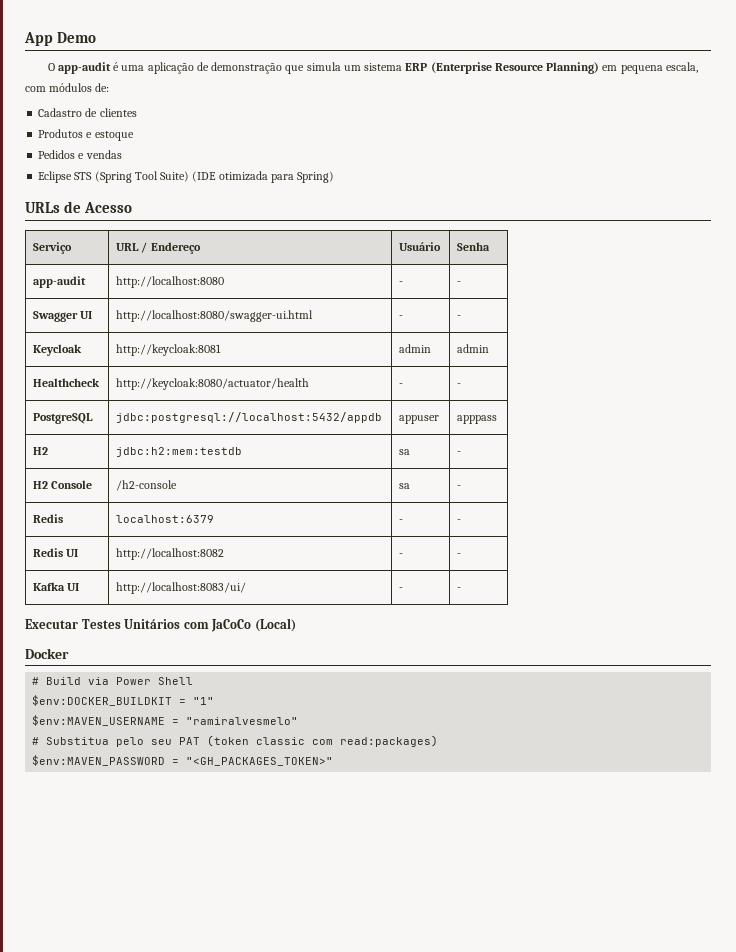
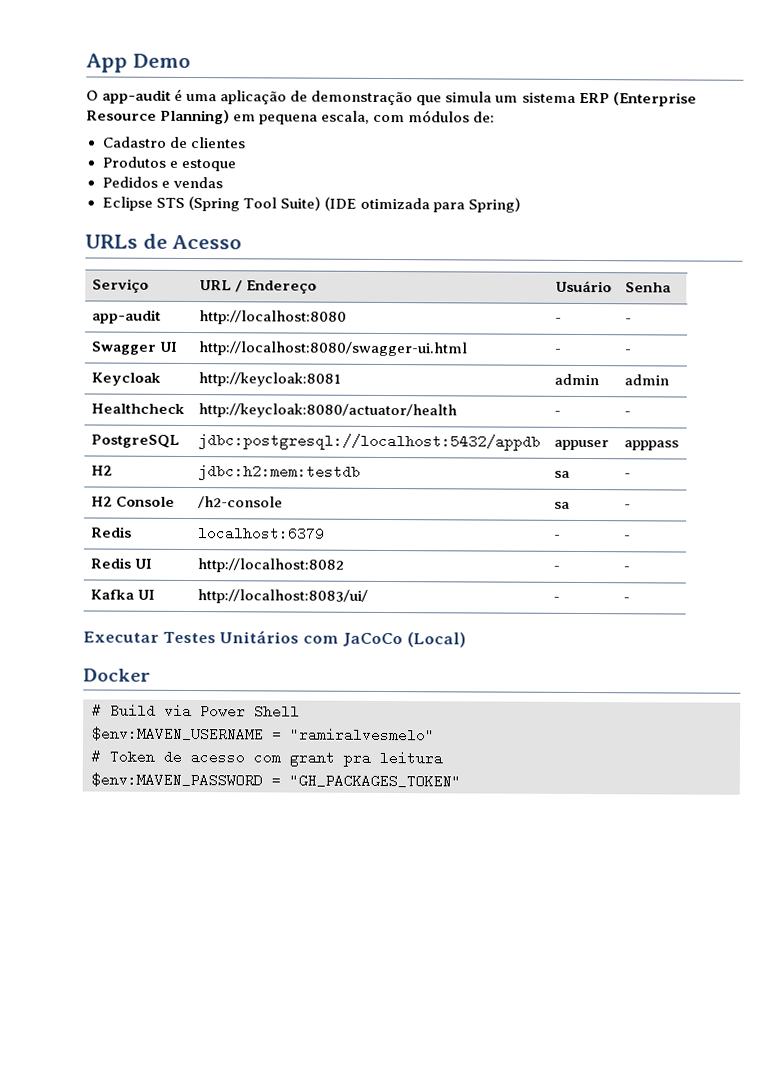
- $env:DOCKER_BUILDKIT = "1"
- # Substitua pelo seu PAT (token classic com read:packages)
+ # Token de acesso com grant pra leitura
- $env:MAVEN_PASSWORD = "<GH_PACKAGES_TOKEN>"
+ $env:MAVEN_PASSWORD = "GH_PACKAGES_TOKEN"

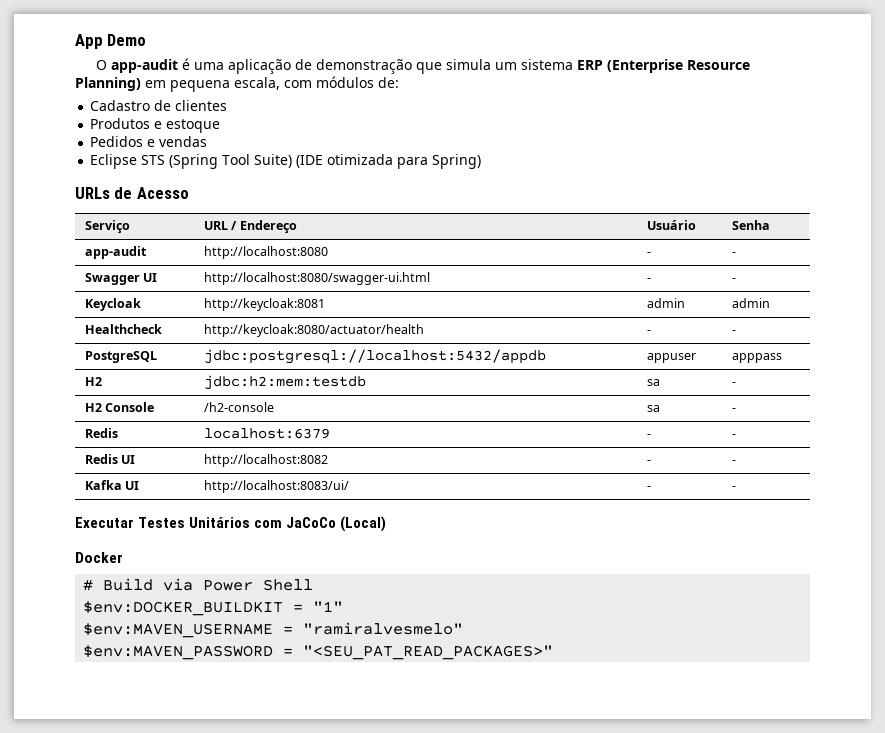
+ $env:DOCKER_BUILDKIT = "1"
- # Token de acesso com grant pra leitura
- $env:MAVEN_PASSWORD = "GH_PACKAGES_TOKEN"
+ $env:MAVEN_PASSWORD = "<SEU_PAT_READ_PACKAGES>"

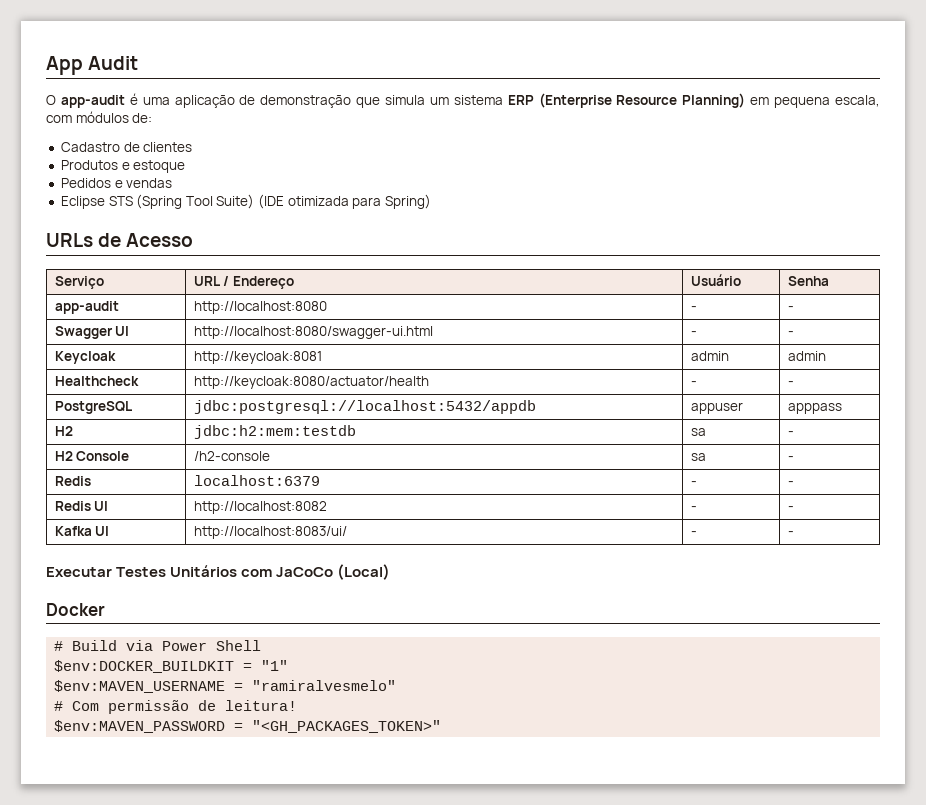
- App Demo
+ App Audit
+ # Com permissão de leitura!
- $env:MAVEN_PASSWORD = "<SEU_PAT_READ_PACKAGES>"
+ $env:MAVEN_PASSWORD = "<GH_PACKAGES_TOKEN>"

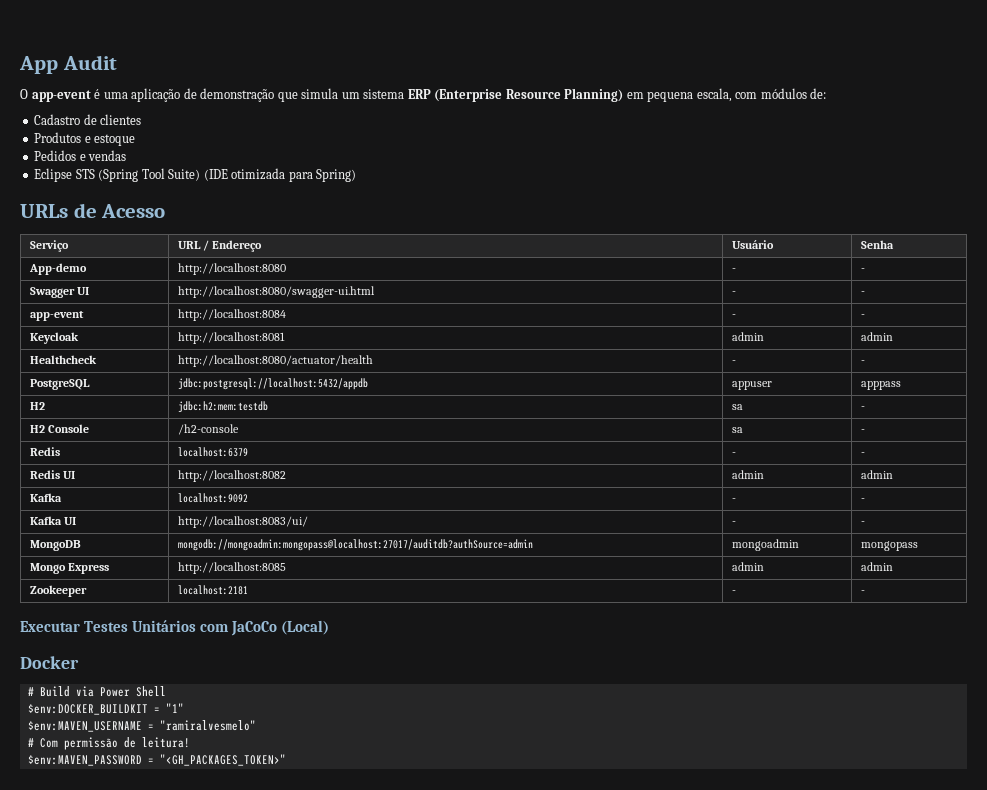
- O app-audit é uma aplicação de demonstração que simula um sistema ERP (Enterprise Resource Planning) em pequena escala, com módulos de:
+ O app-event é uma aplicação de demonstração que simula um sistema ERP (Enterprise Resource Planning) em pequena escala, com módulos de:
- app-audit | http://localhost:8080 | - | -
+ App-demo | http://localhost:8080 | - | -
+ app-event | http://localhost:8084 | - | -
- Keycloak | http://keycloak:8081 | admin | admin
+ Keycloak | http://localhost:8081 | admin | admin
- Healthcheck | http://keycloak:8080/actuator/health | - | -
+ Healthcheck | http://localhost:8080/actuator/health | - | -
- Redis UI | http://localhost:8082 | - | -
+ Redis UI | http://localhost:8082 | admin | admin
+ Kafka | localhost:9092 | - | -
+ MongoDB | mongodb://mongoadmin:mongopass@localhost:27017/auditdb?authSource=admin | mongoadmin | mongopass
+ Mongo Express | http://localhost:8085 | admin | admin
+ Zookeeper | localhost:2181 | - | -

